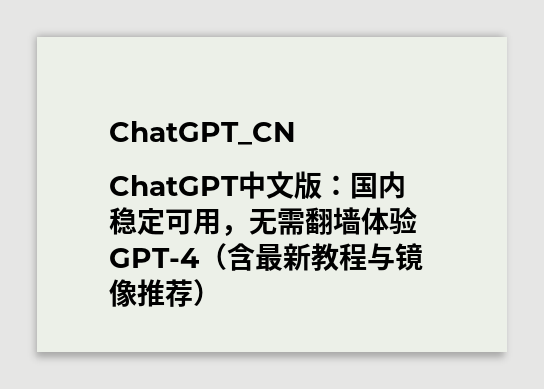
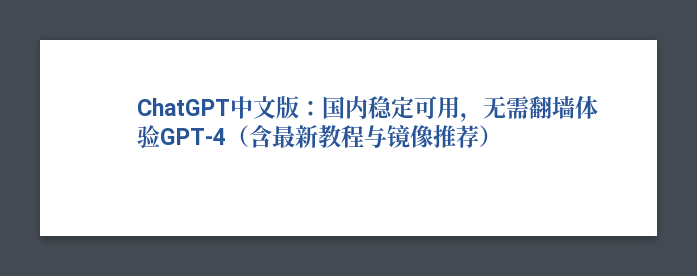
- ChatGPT_CN

